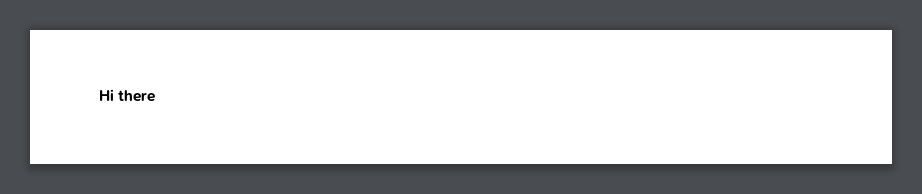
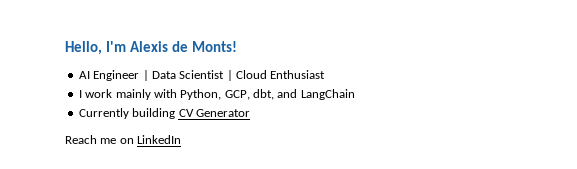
- Hi there
+ Hello, I'm Alexis de Monts!
+ AI Engineer | Data Scientist | Cloud Enthusiast
+ I work mainly with Python, GCP, dbt, and LangChain
+ Currently building CV Generator
+ Reach me on LinkedIn

